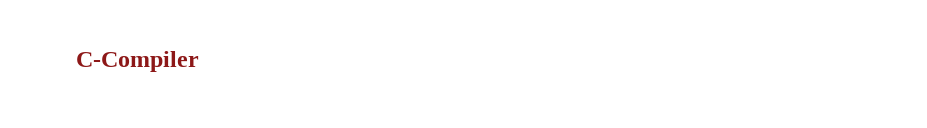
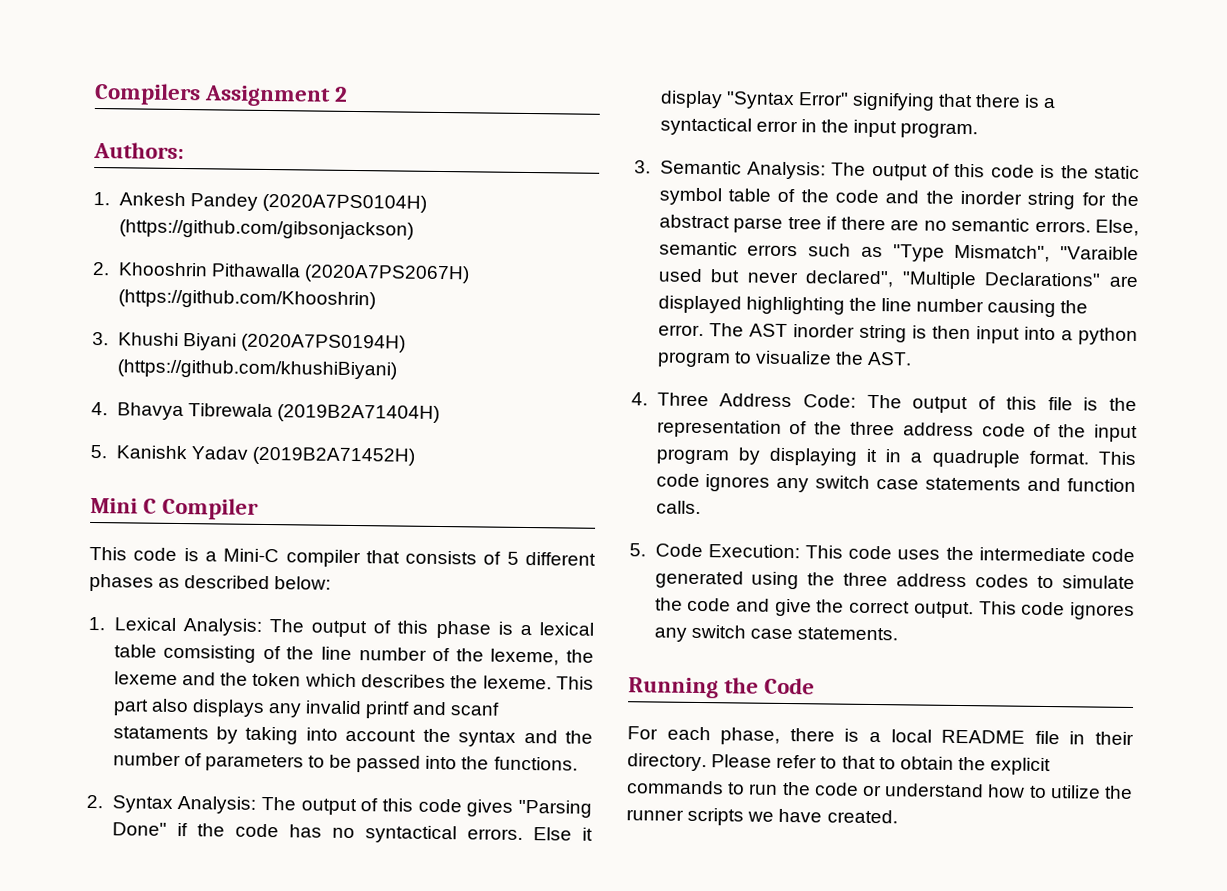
- C-Compiler
+ Compilers Assignment 2
+ Authors:
+ 1. Ankesh Pandey (2020A7PS0104H) (https://github.com/gibsonjackson)
+ 2. Khooshrin Pithawalla (2020A7PS2067H) (https://github.com/Khooshrin)
+ 3. Khushi Biyani (2020A7PS0194H) (https://github.com/khushiBiyani)
+ 4. Bhavya Tibrewala (2019B2A71404H)
+ 5. Kanishk Yadav (2019B2A71452H)
+ Mini C Compiler
+ This code is a Mini-C compiler that consists of 5 different phases as described below:
+ 1. Lexical Analysis: The output of this phase is a lexical table comsisting of the line number of the lexeme, the lexeme and the token which describes the lexeme. This part also displays any invalid printf and scanf stataments by taking into account the syntax and the number of parameters to be passed into the functions.
+ 2. Syntax Analysis: The output of this code gives "Parsing Done" if the code has no syntactical errors. Else it display "Syntax Error" signifying that there is a syntactical error in the input program.
+ 3. Semantic Analysis: The output of this code is the static symbol table of the code and the inorder string for the abstract parse tree if there are no semantic errors. Else, semantic errors such as "Type Mismatch", "Varaible used but never declared", "Multiple Declarations" are displayed highlighting the line number causing the error. The AST inorder string is then input into a python program to visualize the AST.
+ 4. Three Address Code: The output of this file is the representation of the three address code of the input program by displaying it in a quadruple format. This code ignores any switch case statements and function calls.
+ 5. Code Execution: This code uses the intermediate code generated using the three address codes to simulate the code and give the correct output. This code ignores any switch case statements.
+ Running the Code
+ For each phase, there is a local README file in their directory. Please refer to that to obtain the explicit commands to run the code or understand how to utilize the runner scripts we have created.

